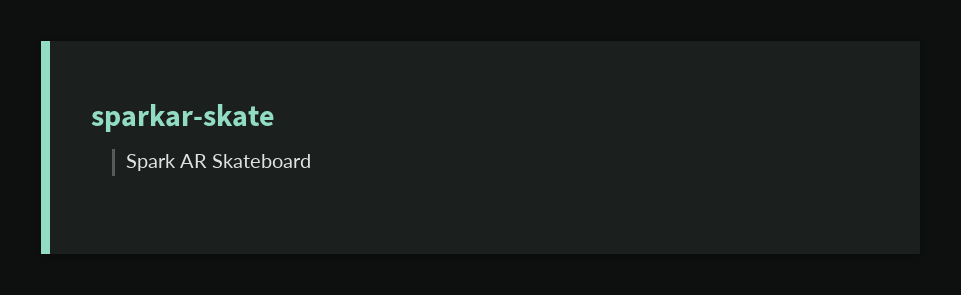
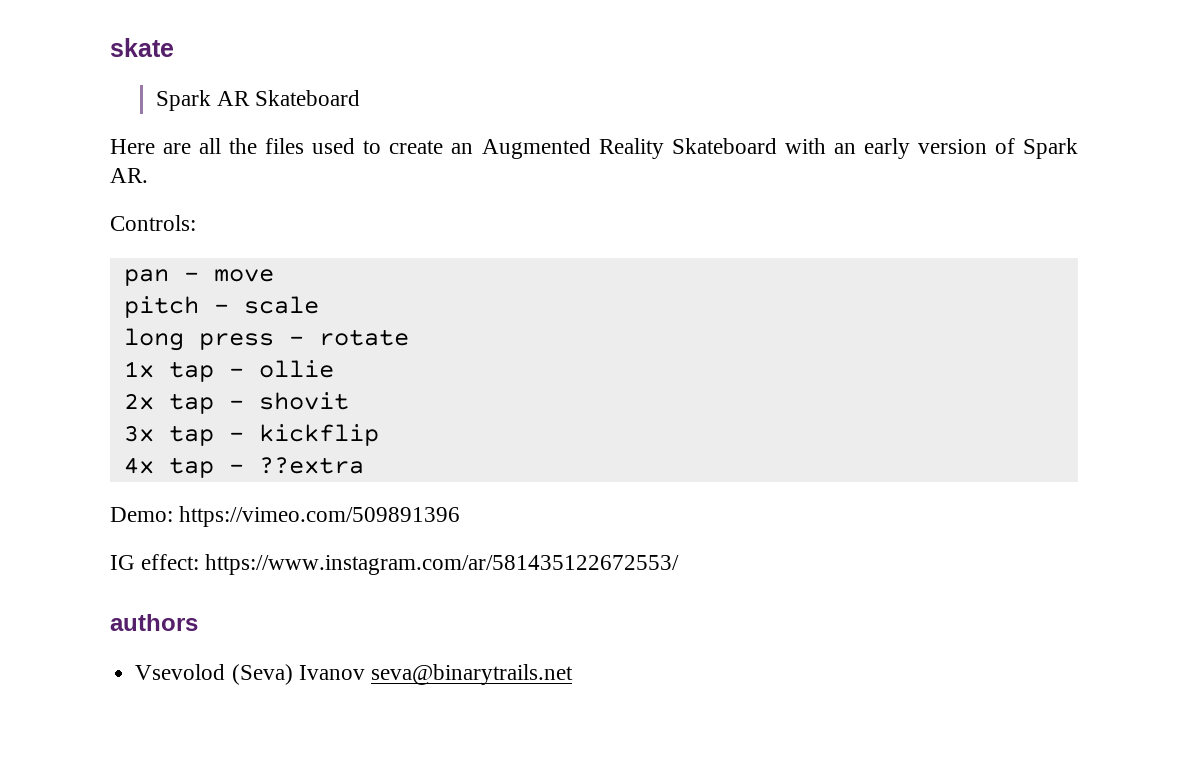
- sparkar-skate
+ skate
+ Here are all the files used to create an Augmented Reality Skateboard with an early version of Spark AR.
+ Controls:
+ pan - move
+ pitch - scale
+ long press - rotate
+ 1x tap - ollie
+ 2x tap - shovit
+ 3x tap - kickflip
+ 4x tap - ??extra
+ Demo: https://vimeo.com/509891396
+ IG effect: https://www.instagram.com/ar/581435122672553/
+ authors
+ Vsevolod (Seva) Ivanov seva@binarytrails.net

